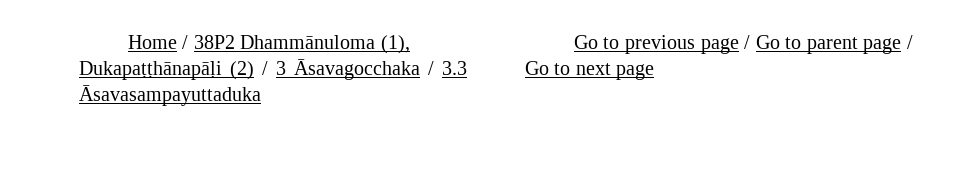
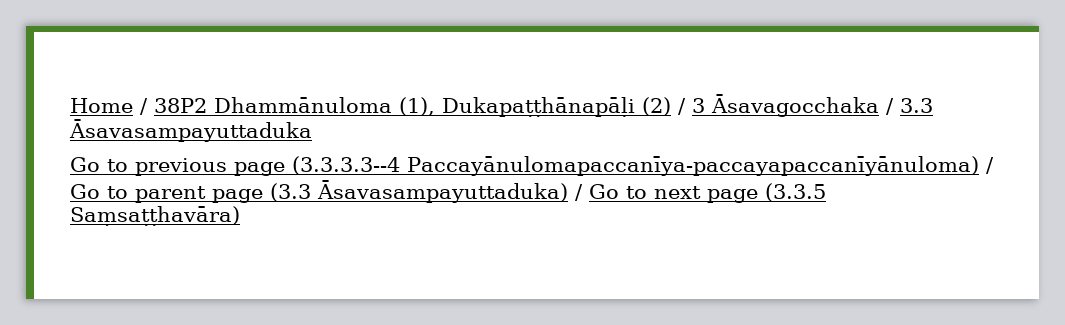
- Go to previous page / Go to parent page / Go to next page
+ Go to previous page (3.3.3.3--4 Paccayānulomapaccanīya-paccayapaccanīyānuloma) / Go to parent page (3.3 Āsavasampayuttaduka) / Go to next page (3.3.5 Saṃsaṭṭhavāra)

